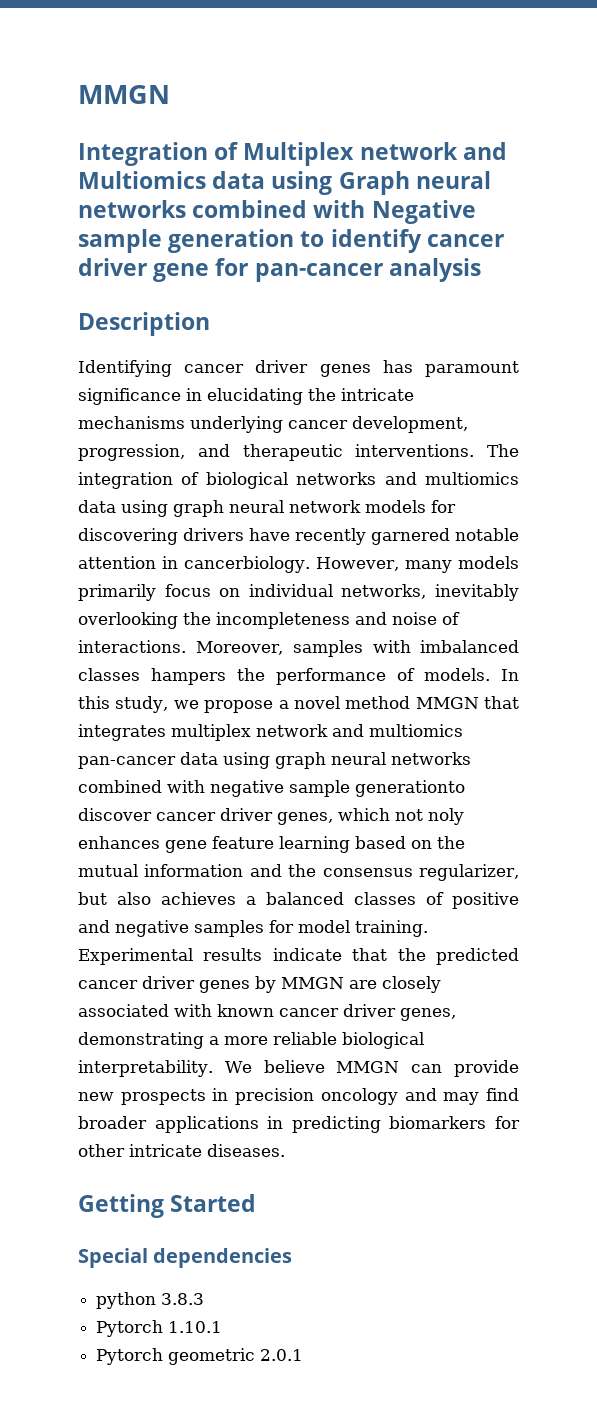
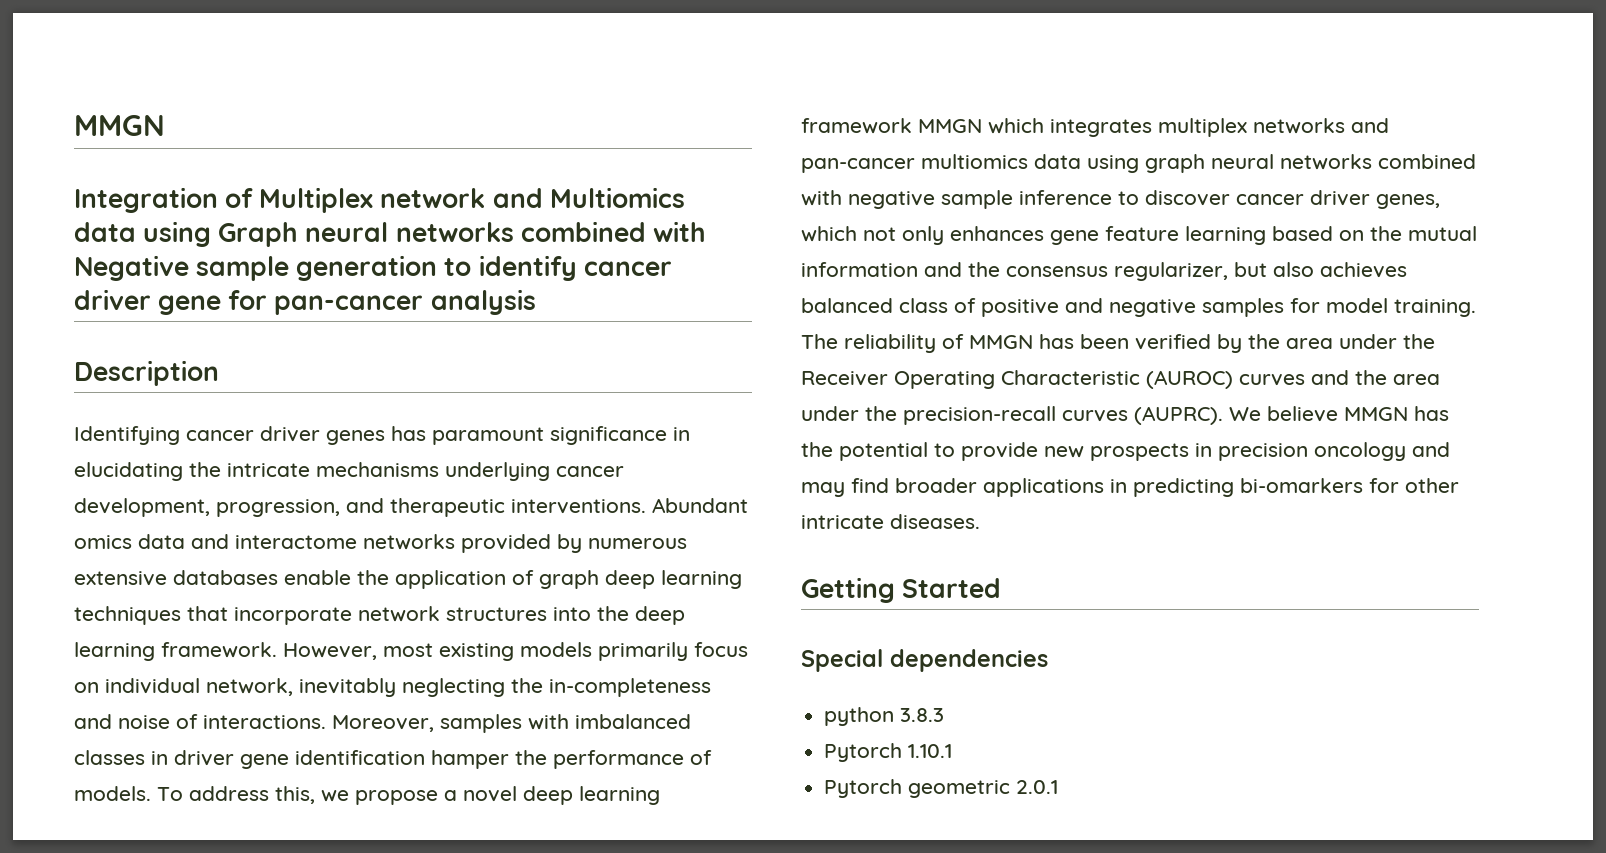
- The integration of biological networks and multiomics data using graph neural network models for discovering drivers have recently garnered notable attention in cancerbiology. However, many models primarily focus on individual networks, inevitably overlooking the incompleteness and noise of interactions.
+ Abundant omics data and interactome networks provided by numerous extensive databases enable the application of graph deep learning techniques that incorporate network structures into the deep learning framework. However, most existing models primarily focus on individual network, inevitably neglecting the in-completeness and noise of interactions.
- Moreover, samples with imbalanced classes hampers the performance of models.
+ Moreover, samples with imbalanced classes in driver gene identification hamper the performance of models.
- In this study, we propose a novel method MMGN that integrates multiplex network and multiomics pan-cancer data using graph neural networks combined with negative sample generationto discover cancer driver genes, which not noly enhances gene feature learning based on the mutual information and the consensus regularizer, but also achieves a balanced classes of positive and negative samples for model training.
+ To address this, we propose a novel deep learning framework MMGN which integrates multiplex networks and pan-cancer multiomics data using graph neural networks combined with negative sample inference to discover cancer driver genes, which not only enhances gene feature learning based on the mutual information and the consensus regularizer, but also achieves balanced class of positive and negative samples for model training.
- Experimental results indicate that the predicted cancer driver genes by MMGN are closely associated with known cancer driver genes, demonstrating a more reliable biological interpretability. We believe MMGN can provide new prospects in precision oncology and may find broader applications in predicting biomarkers for other intricate diseases.
+ The reliability of MMGN has been verified by the area under the Receiver Operating Characteristic (AUROC) curves and the area under the precision-recall curves (AUPRC). We believe MMGN has the potential to provide new prospects in precision oncology and may find broader applications in predicting bi-omarkers for other intricate diseases.

